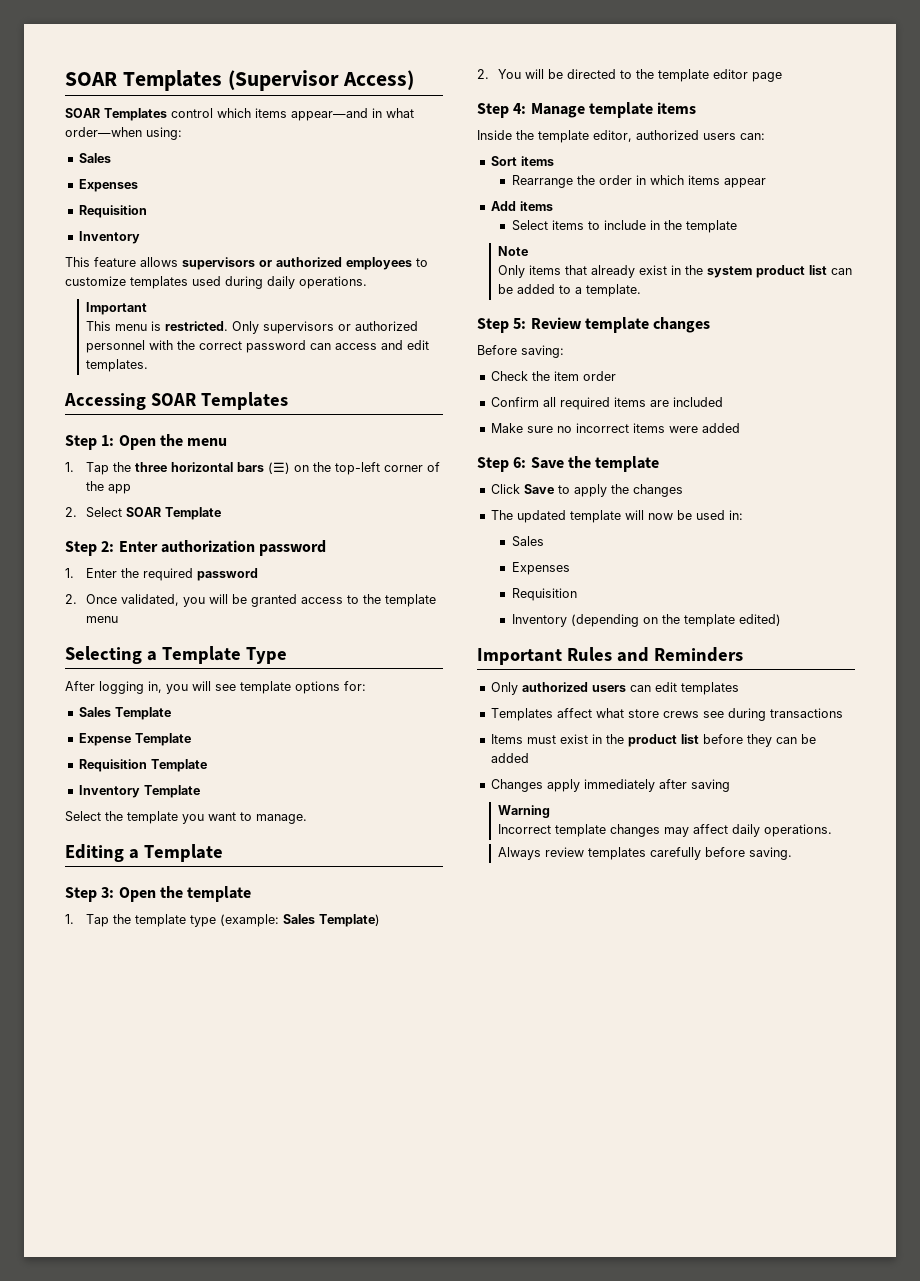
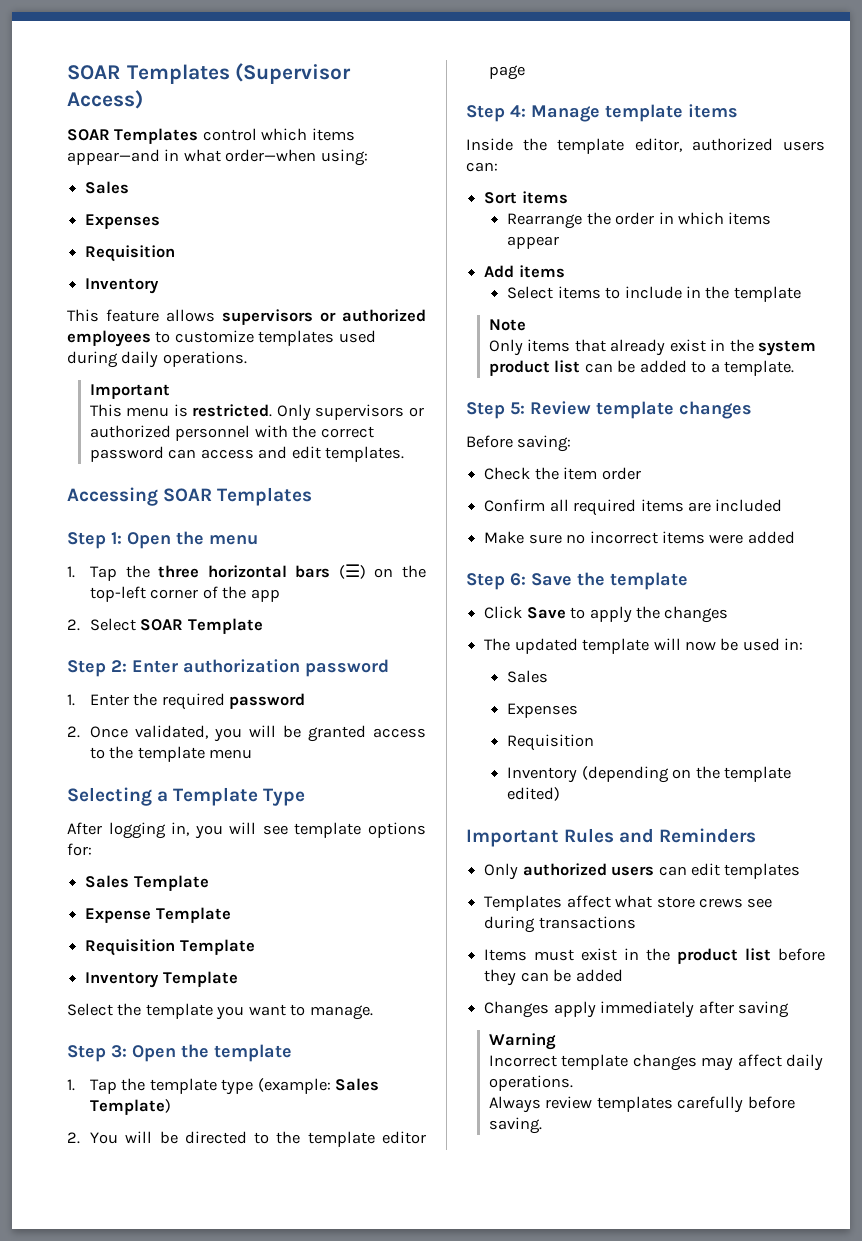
- Editing a Template

